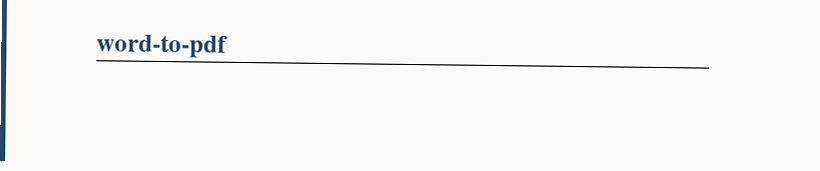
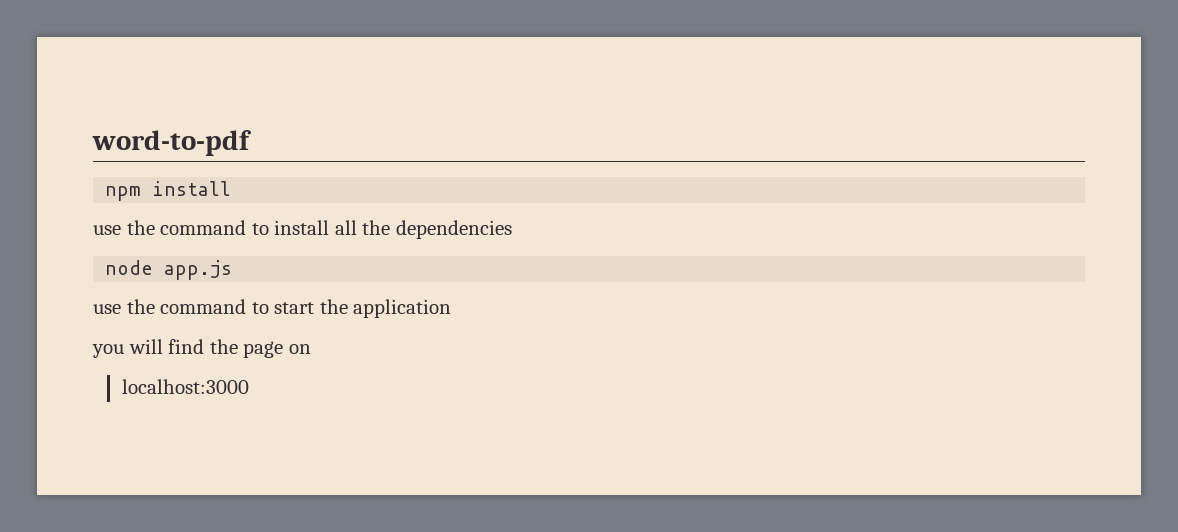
+ npm install
+ use the command to install all the dependencies
+ node app.js
+ use the command to start the application
+ you will find the page on
+ localhost:3000

